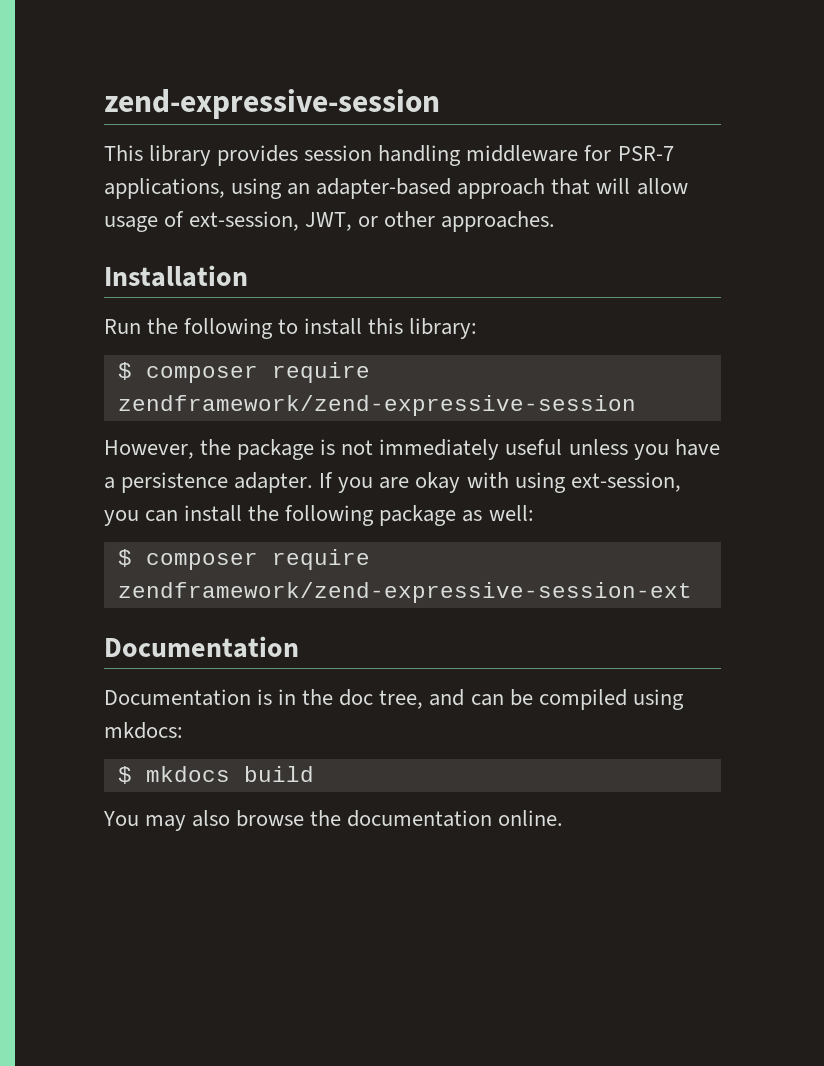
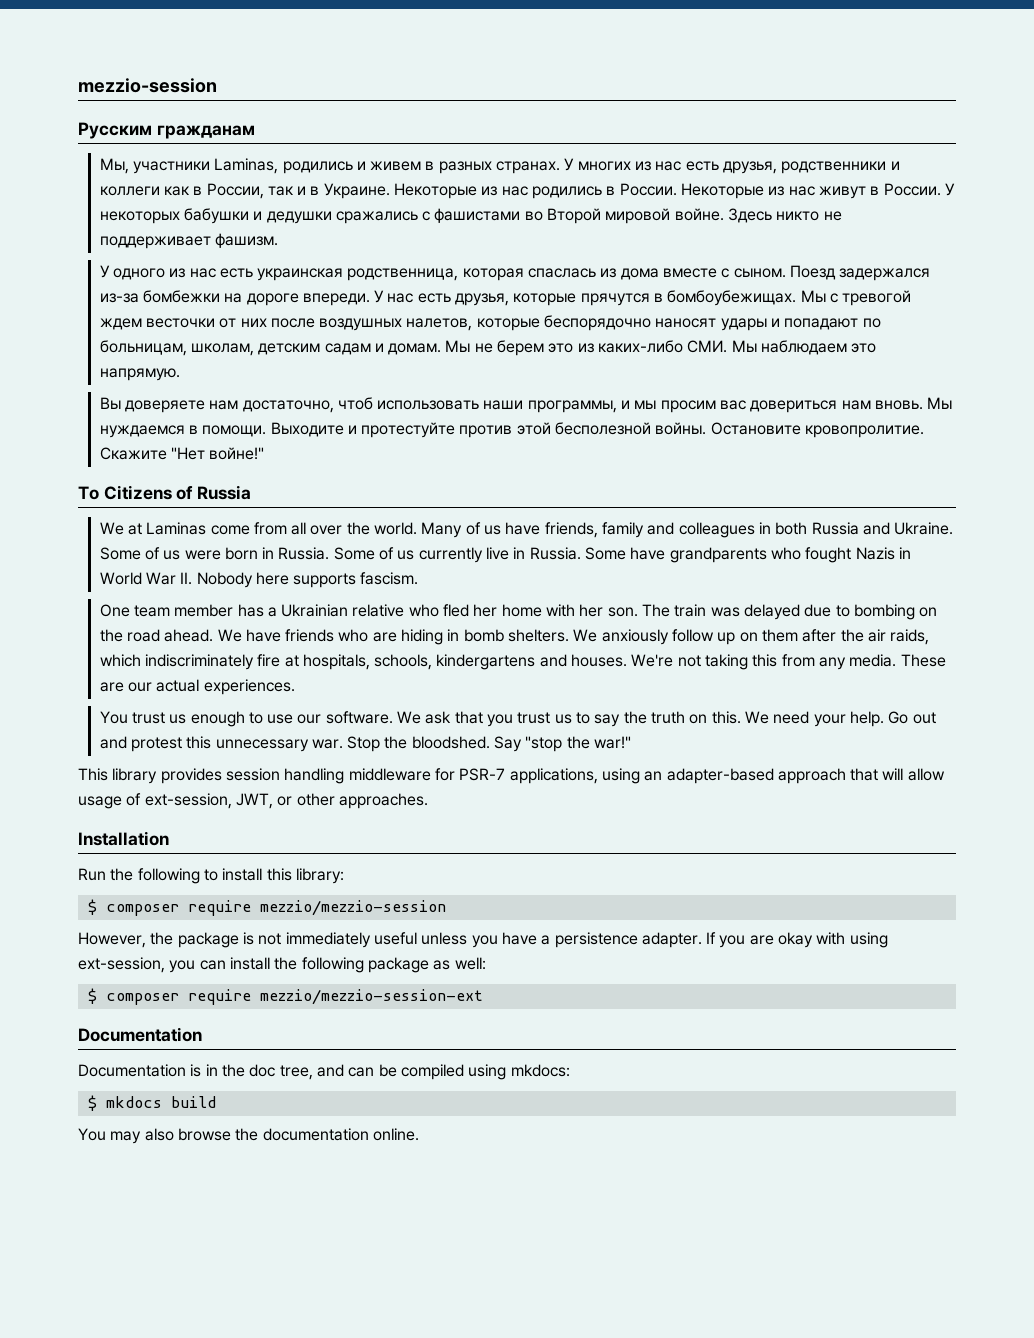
- zend-expressive-session
+ mezzio-session
+ Русским гражданам
+ Мы, участники Laminas, родились и живем в разных странах. У многих из нас есть друзья, родственники и коллеги как в России, так и в Украине. Некоторые из нас родились в России. Некоторые из нас живут в России. У некоторых бабушки и дедушки сражались с фашистами во Второй мировой войне. Здесь никто не поддерживает фашизм.
+ У одного из нас есть украинская родственница, которая спаслась из дома вместе с сыном. Поезд задержался из-за бомбежки на дороге впереди. У нас есть друзья, которые прячутся в бомбоубежищах. Мы с тревогой ждем весточки от них после воздушных налетов, которые беспорядочно наносят удары и попадают по больницам, школам, детским садам и домам. Мы не берем это из каких-либо СМИ. Мы наблюдаем это напрямую.
+ Вы доверяете нам достаточно, чтоб использовать наши программы, и мы просим вас довериться нам вновь. Мы нуждаемся в помощи. Выходите и протестуйте против этой бесполезной войны. Остановите кровопролитие. Скажите "Нет войне!"
+ To Citizens of Russia
+ We at Laminas come from all over the world. Many of us have friends, family and colleagues in both Russia and Ukraine. Some of us were born in Russia. Some of us currently live in Russia. Some have grandparents who fought Nazis in World War II. Nobody here supports fascism.
+ One team member has a Ukrainian relative who fled her home with her son. The train was delayed due to bombing on the road ahead. We have friends who are hiding in bomb shelters. We anxiously follow up on them after the air raids, which indiscriminately fire at hospitals, schools, kindergartens and houses. We're not taking this from any media. These are our actual experiences.
+ You trust us enough to use our software. We ask that you trust us to say the truth on this. We need your help. Go out and protest this unnecessary war. Stop the bloodshed. Say "stop the war!"
- $ composer require zendframework/zend-expressive-session
+ $ composer require mezzio/mezzio-session
- $ composer require zendframework/zend-expressive-session-ext
+ $ composer require mezzio/mezzio-session-ext

